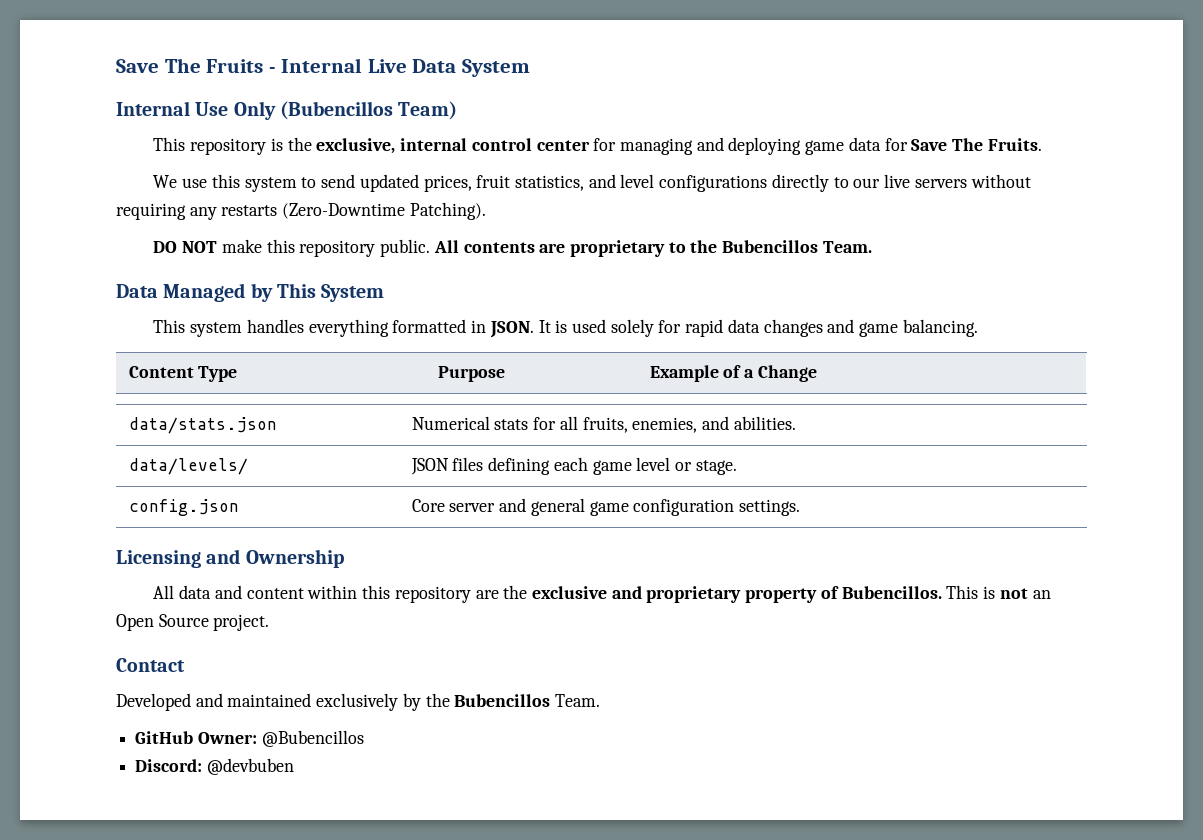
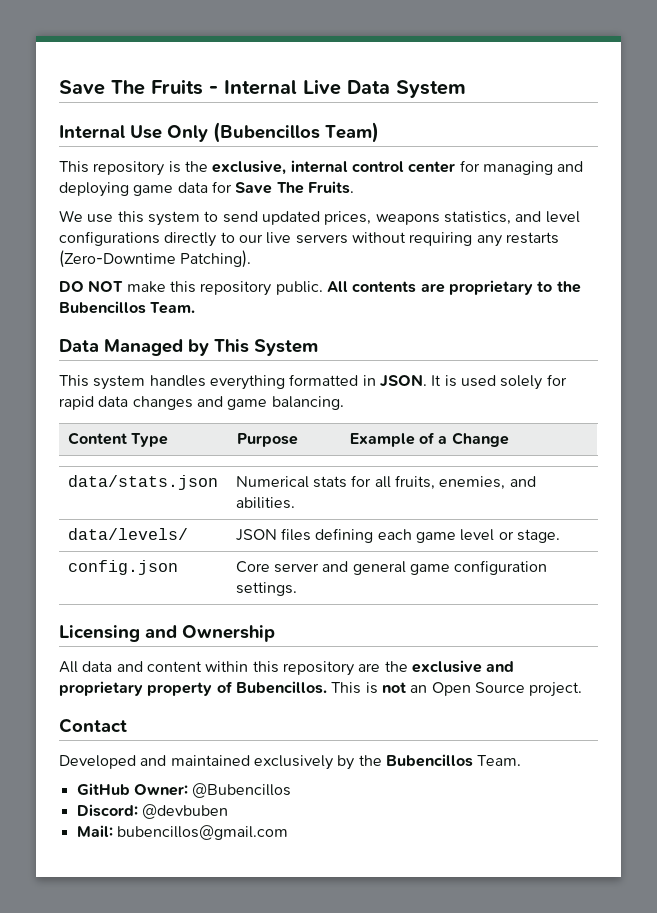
- We use this system to send updated prices, fruit statistics, and level configurations directly to our live servers without requiring any restarts (Zero-Downtime Patching).
+ We use this system to send updated prices, weapons statistics, and level configurations directly to our live servers without requiring any restarts (Zero-Downtime Patching).
+ Mail: bubencillos@gmail.com

